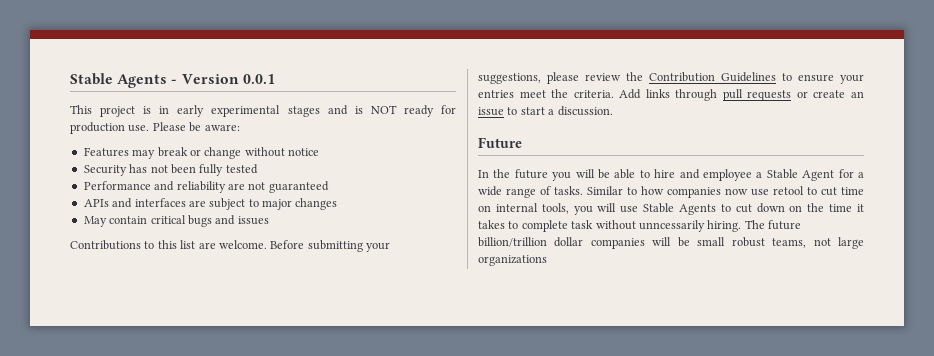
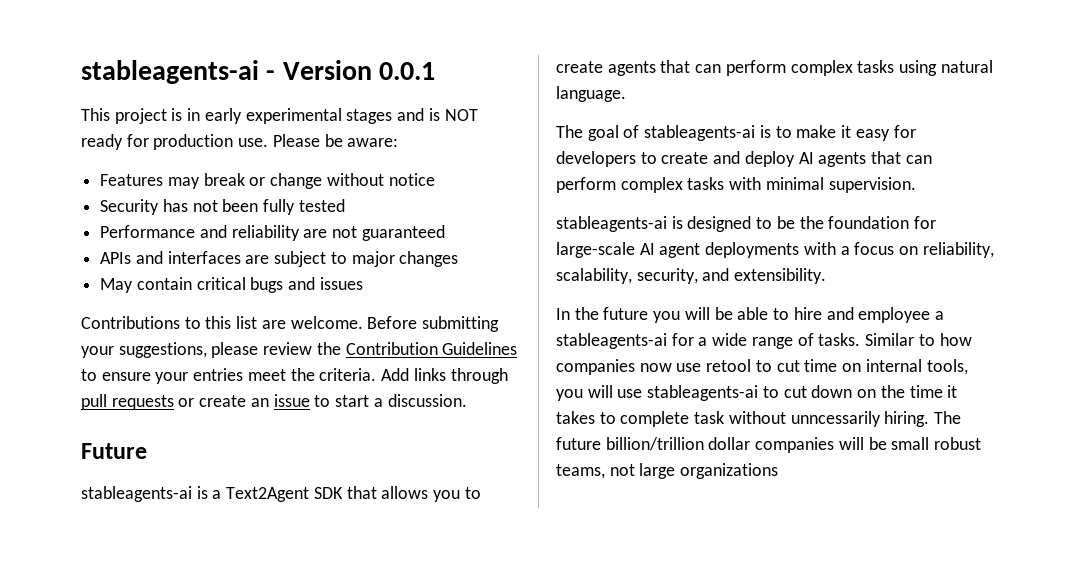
- Stable Agents - Version 0.0.1
+ stableagents-ai - Version 0.0.1
+ stableagents-ai is a Text2Agent SDK that allows you to create agents that can perform complex tasks using natural language.
+ The goal of stableagents-ai is to make it easy for developers to create and deploy AI agents that can perform complex tasks with minimal supervision.
+ stableagents-ai is designed to be the foundation for large-scale AI agent deployments with a focus on reliability, scalability, security, and extensibility.
- In the future you will be able to hire and employee a Stable Agent for a wide range of tasks.
+ In the future you will be able to hire and employee a stableagents-ai for a wide range of tasks.
- Similar to how companies now use retool to cut time on internal tools, you will use Stable Agents to cut down on the time it takes to complete task without unncessarily hiring.
+ Similar to how companies now use retool to cut time on internal tools, you will use stableagents-ai to cut down on the time it takes to complete task without unncessarily hiring.

